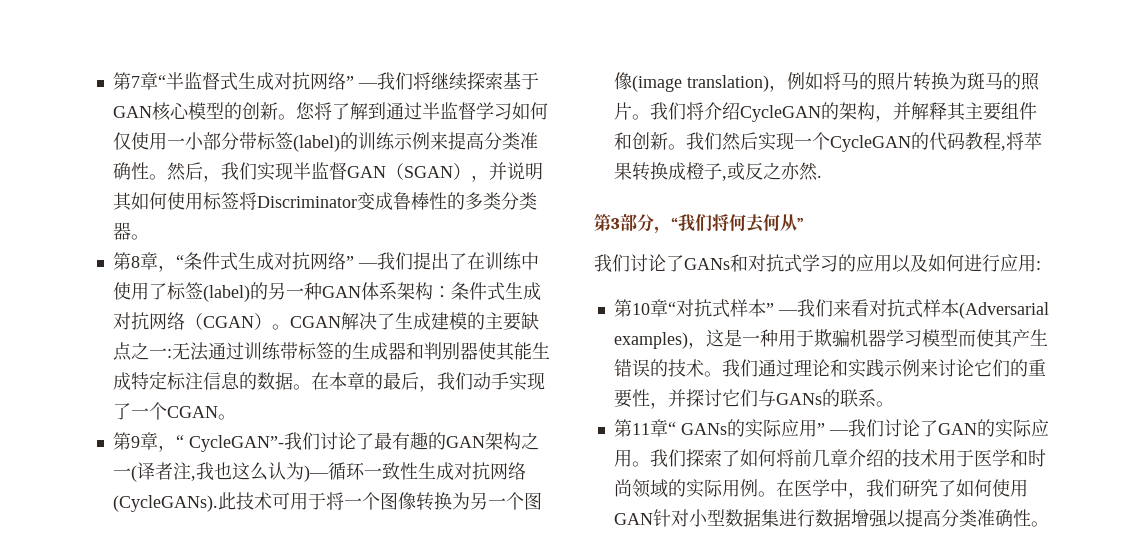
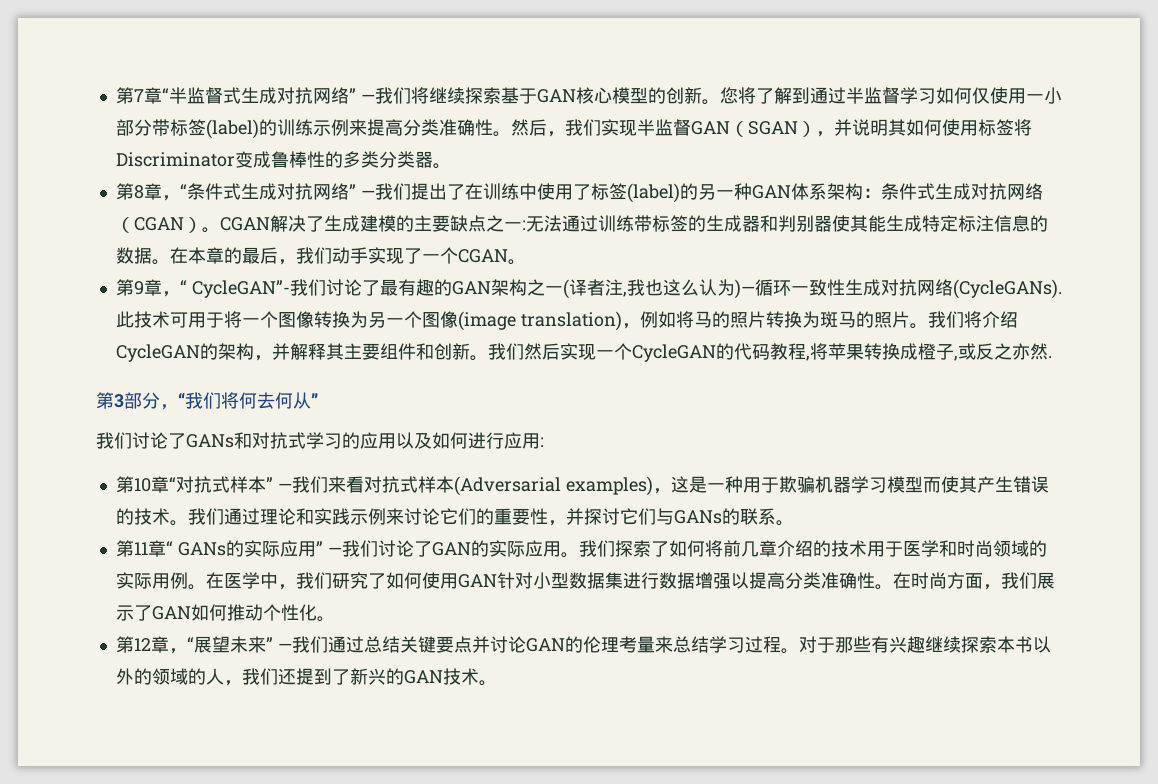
+ 在时尚方面，我们展示了GAN如何推动个性化。
+ 第12章，“展望未来” —我们通过总结关键要点并讨论GAN的伦理考量来总结学习过程。对于那些有兴趣继续探索本书以外的领域的人，我们还提到了新兴的GAN技术。

